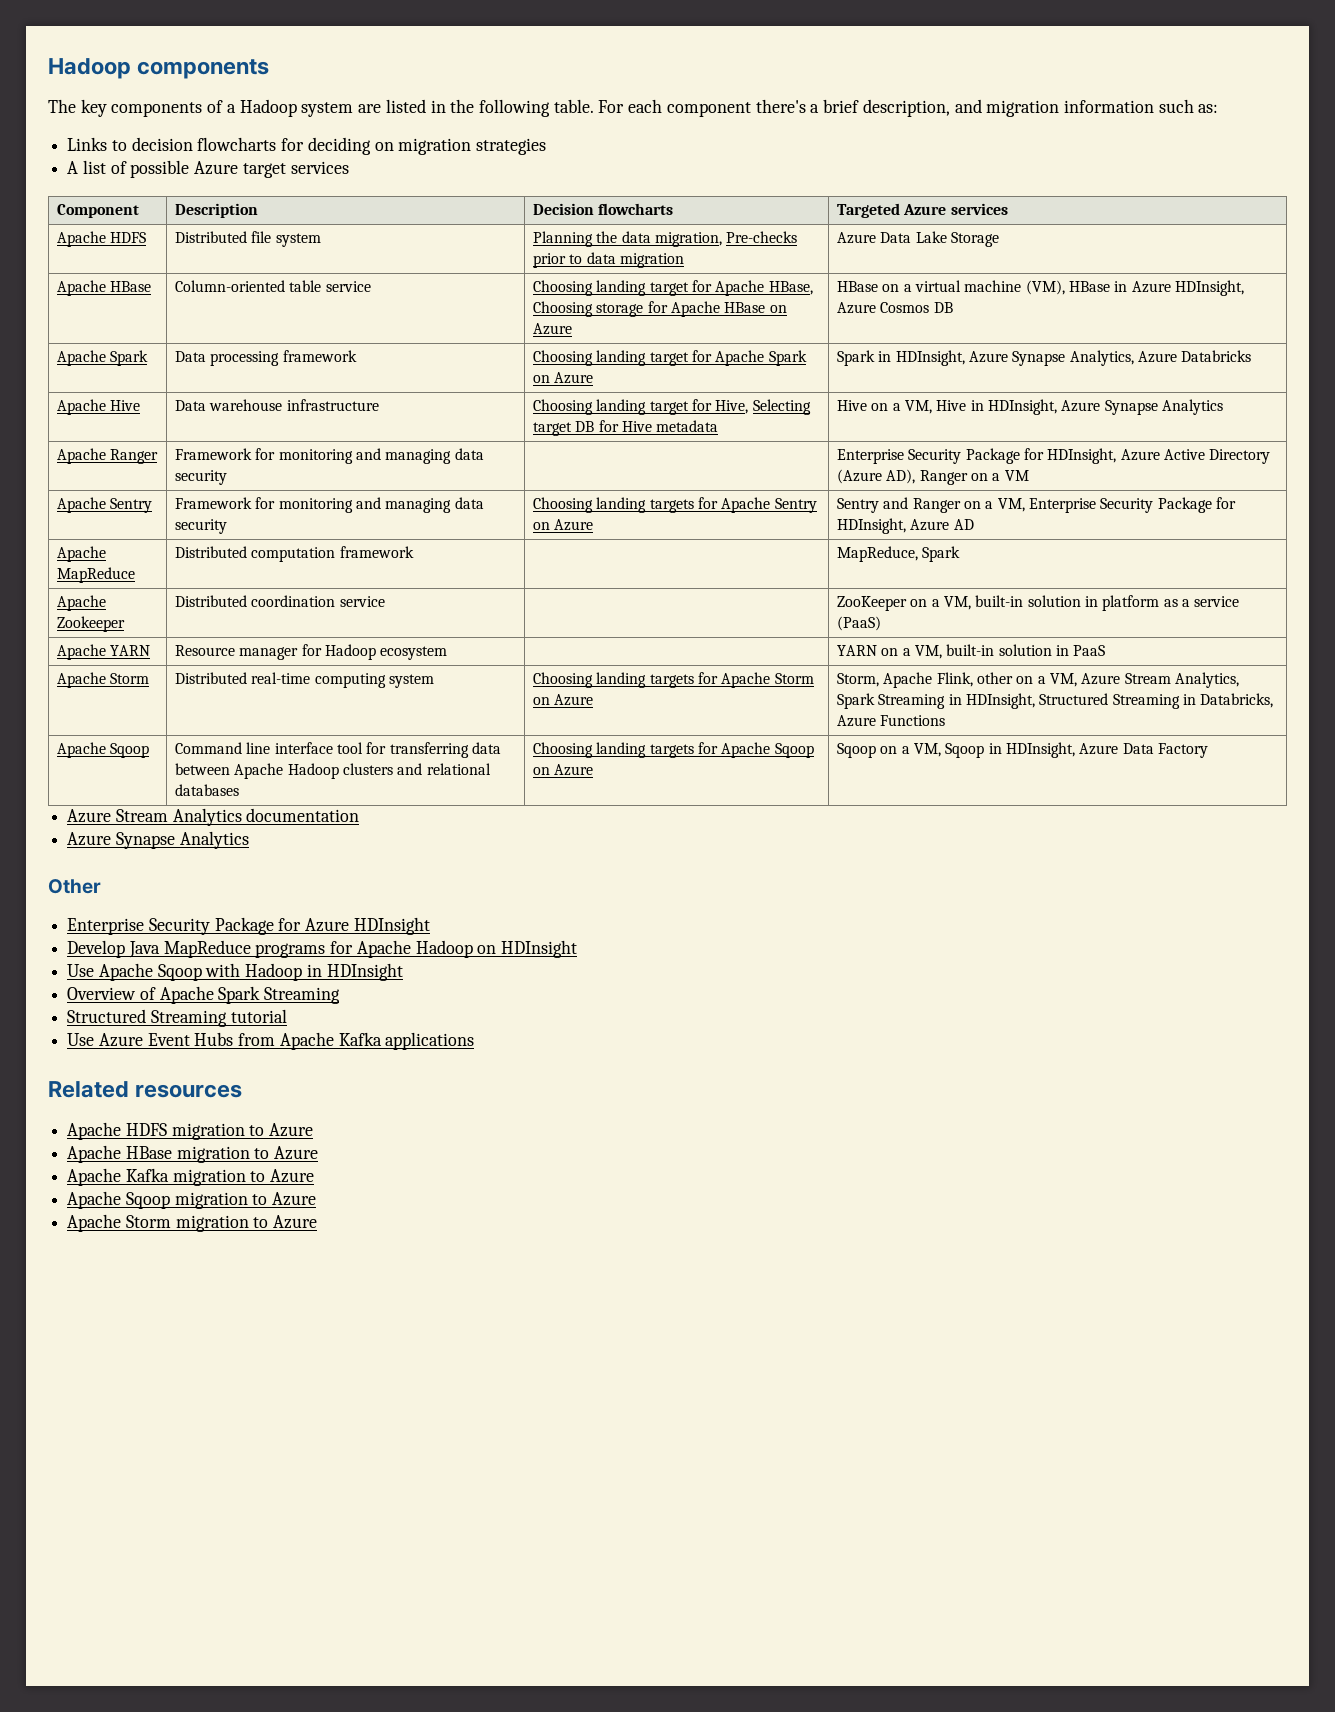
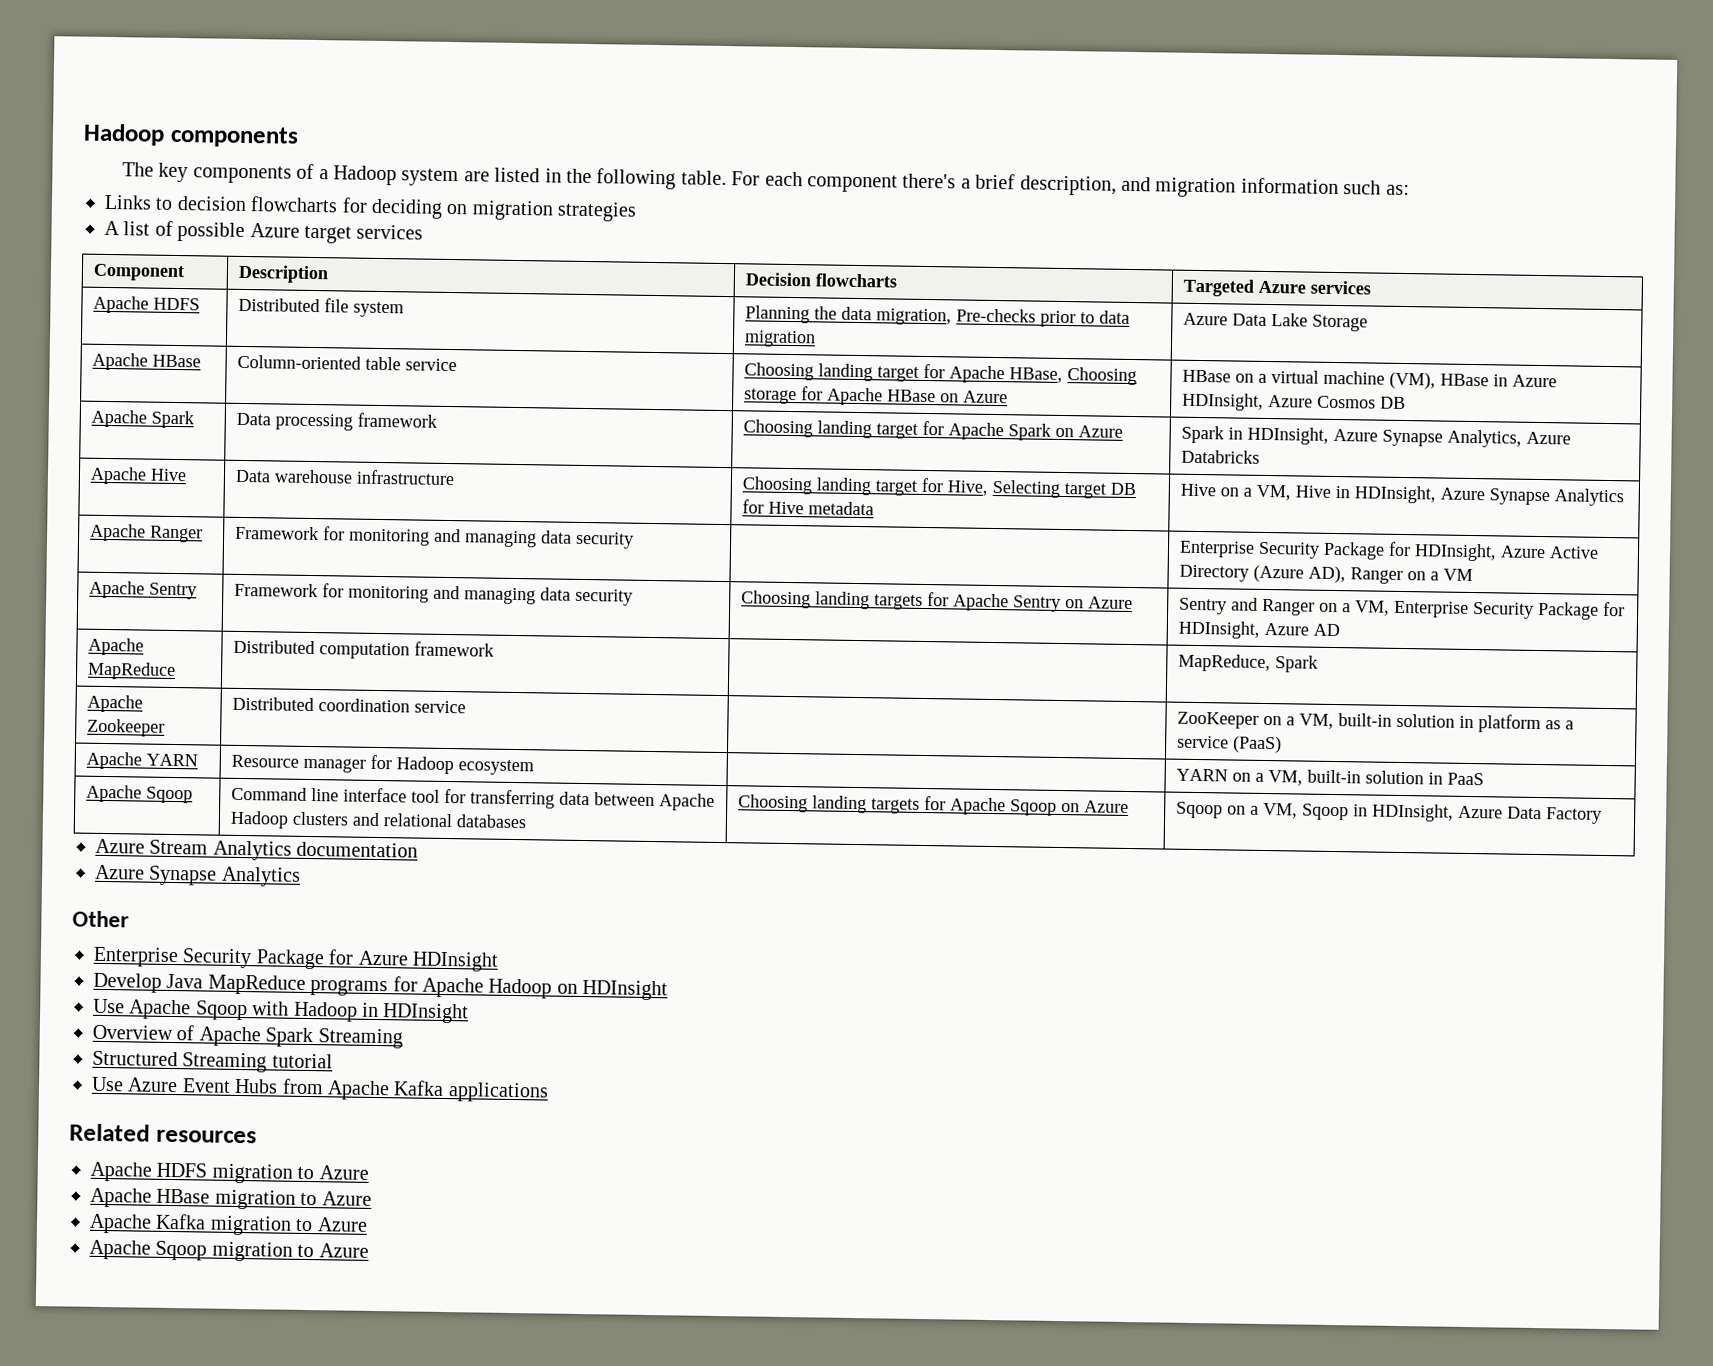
- Apache Storm | Distributed real-time computing system | Choosing landing targets for Apache Storm on Azure | Storm, Apache Flink, other on a VM, Azure Stream Analytics, Spark Streaming in HDInsight, Structured Streaming in Databricks, Azure Functions
- Apache Storm migration to Azure

